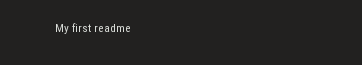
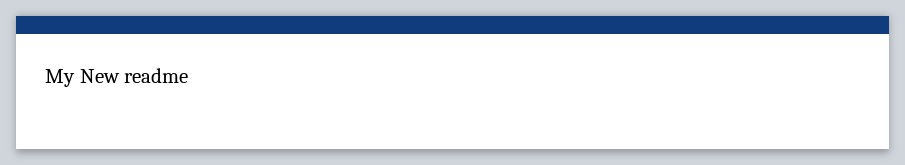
- My first readme
+ My New readme

